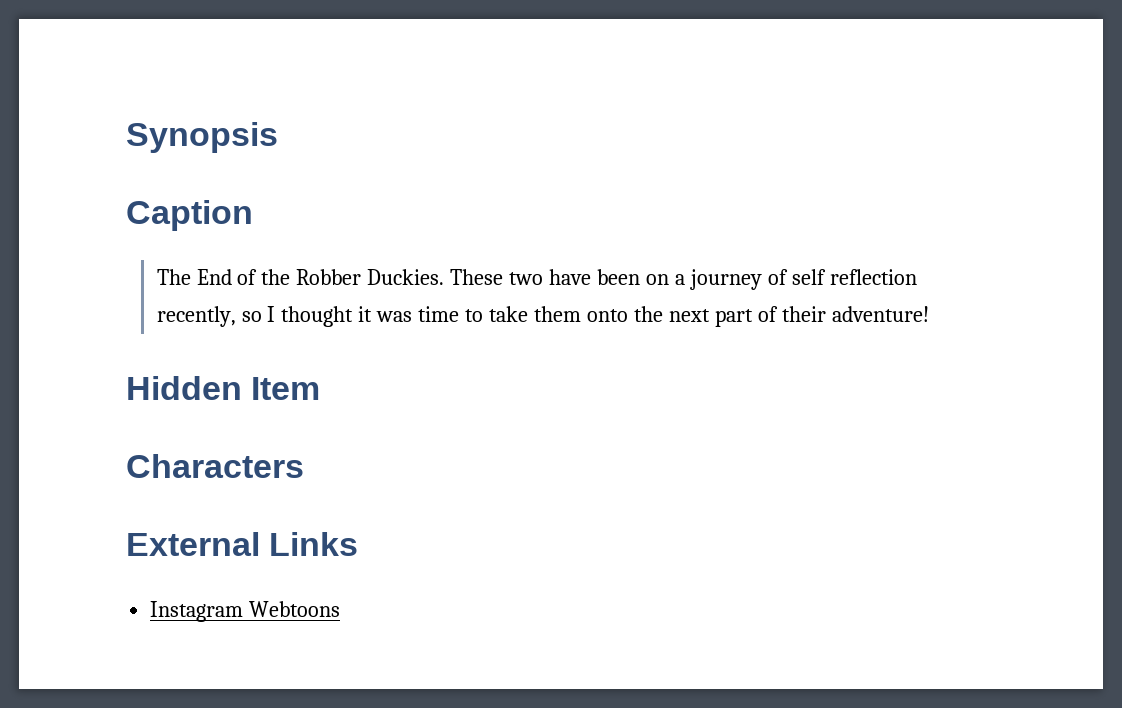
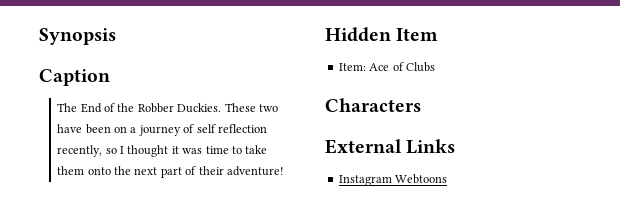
+ Item: Ace of Clubs

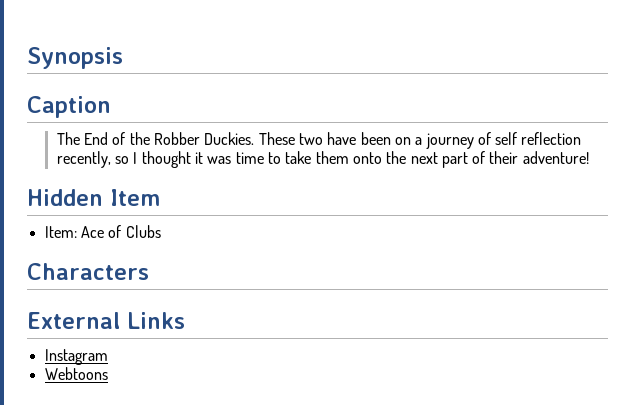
- Instagram Webtoons
+ Instagram
+ Webtoons

